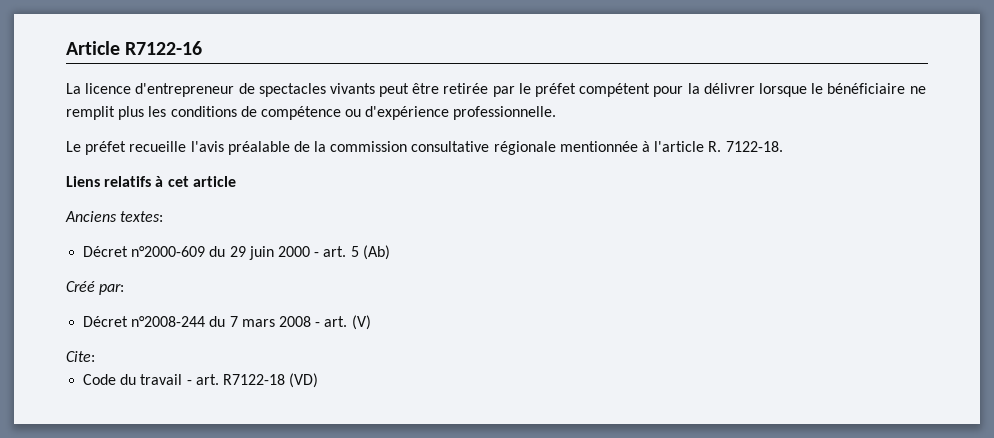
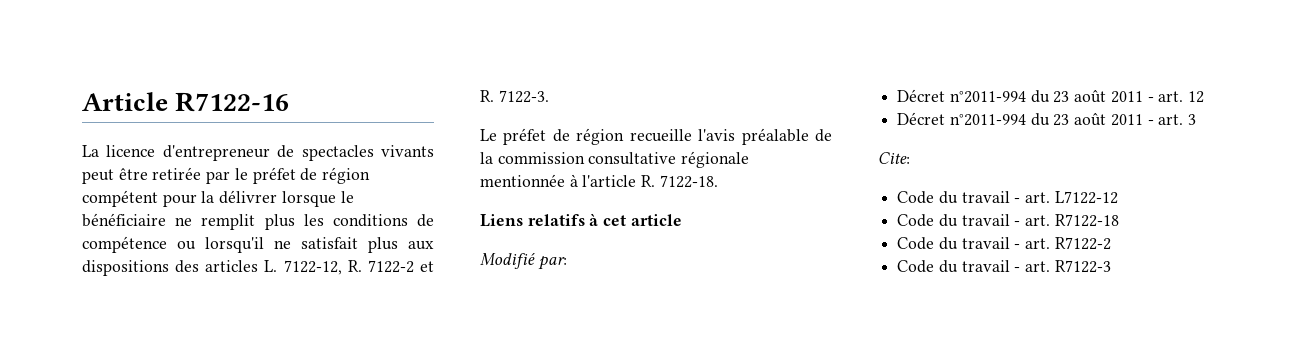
- La licence d'entrepreneur de spectacles vivants peut être retirée par le préfet compétent pour la délivrer lorsque le bénéficiaire ne remplit plus les conditions de compétence ou d'expérience professionnelle.
+ La licence d'entrepreneur de spectacles vivants peut être retirée par le préfet de région compétent pour la délivrer lorsque le bénéficiaire ne remplit plus les conditions de compétence ou lorsqu'il ne satisfait plus aux dispositions des articles L. 7122-12, R. 7122-2 et R. 7122-3.
- Le préfet recueille l'avis préalable de la commission consultative régionale mentionnée à l'article R. 7122-18.
+ Le préfet de région recueille l'avis préalable de la commission consultative régionale mentionnée à l'article R. 7122-18.
- Anciens textes:
- Décret n°2000-609 du 29 juin 2000 - art. 5 (Ab)
- Créé par:
- Décret n°2008-244 du 7 mars 2008 - art. (V)
+ Modifié par:
+ Décret n°2011-994 du 23 août 2011 - art. 12
+ Décret n°2011-994 du 23 août 2011 - art. 3
  Cite:
+ Code du travail - art. L7122-12
- Code du travail - art. R7122-18 (VD)
+ Code du travail - art. R7122-18
+ Code du travail - art. R7122-2
+ Code du travail - art. R7122-3

